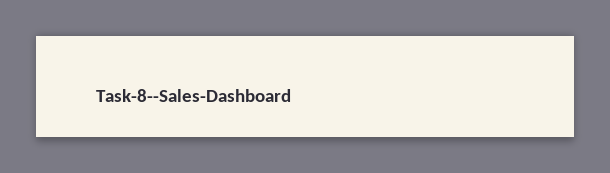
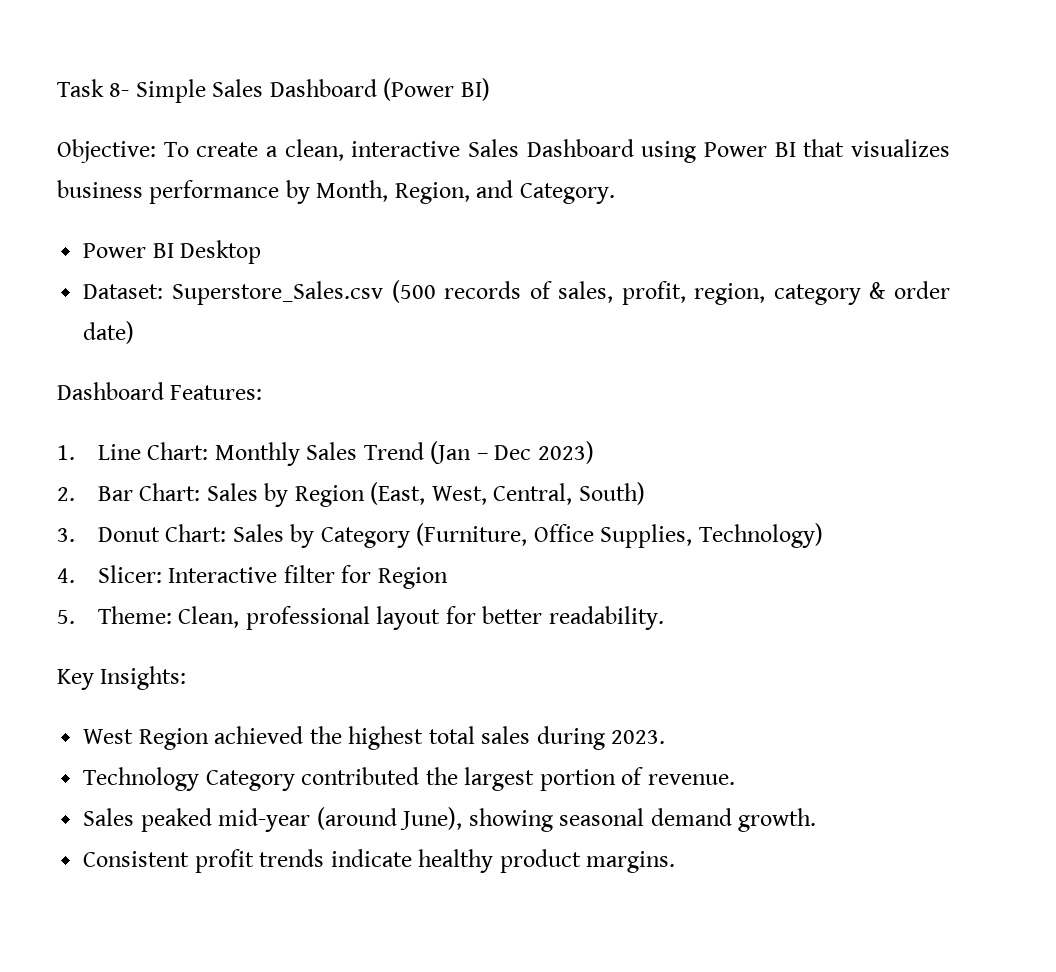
- Task-8--Sales-Dashboard
+ Task 8- Simple Sales Dashboard (Power BI)
+ Objective: To create a clean, interactive Sales Dashboard using Power BI that visualizes business performance by Month, Region, and Category.
+ Power BI Desktop
+ Dataset: Superstore_Sales.csv (500 records of sales, profit, region, category & order date)
+ Dashboard Features:
+ 1. Line Chart: Monthly Sales Trend (Jan – Dec 2023)
+ 2. Bar Chart: Sales by Region (East, West, Central, South)
+ 3. Donut Chart: Sales by Category (Furniture, Office Supplies, Technology)
+ 4. Slicer: Interactive filter for Region
+ 5. Theme: Clean, professional layout for better readability.
+ Key Insights:
+ West Region achieved the highest total sales during 2023.
+ Technology Category contributed the largest portion of revenue.
+ Sales peaked mid-year (around June), showing seasonal demand growth.
+ Consistent profit trends indicate healthy product margins.

